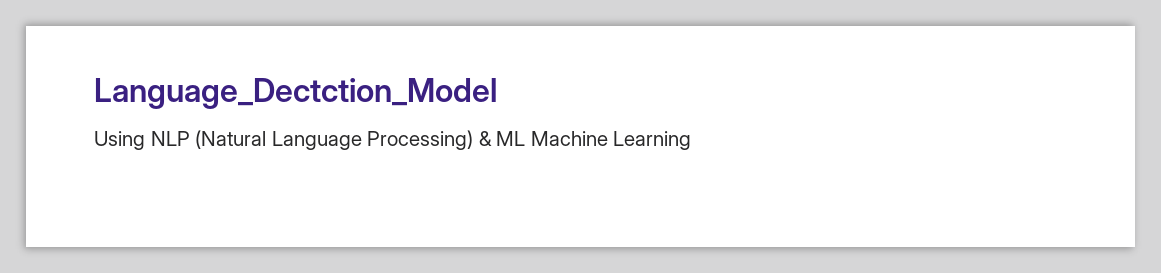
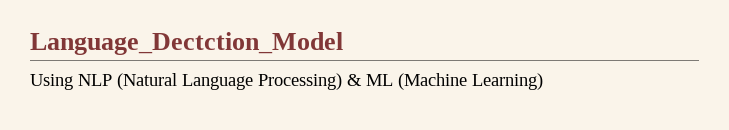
- Using NLP (Natural Language Processing) & ML Machine Learning
+ Using NLP (Natural Language Processing) & ML (Machine Learning)

